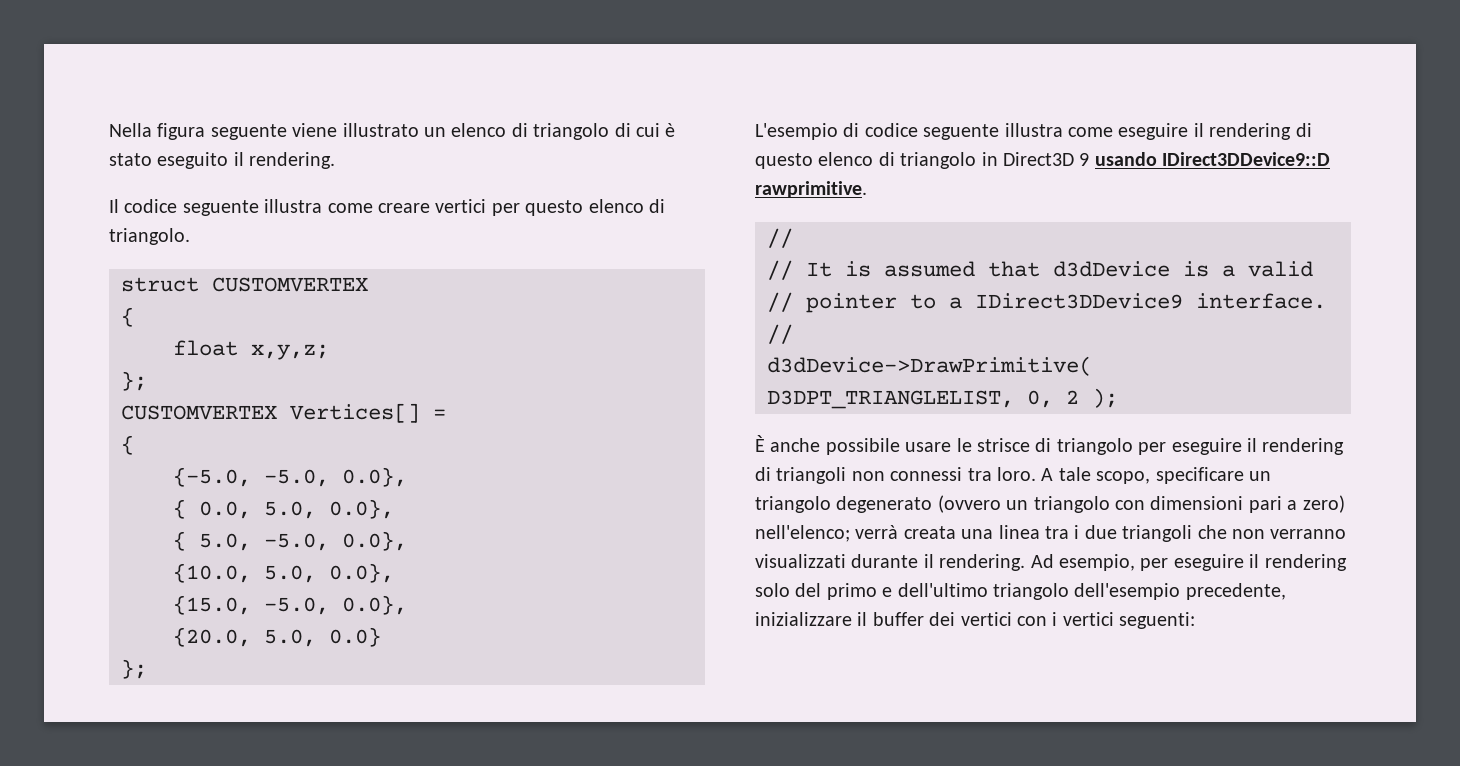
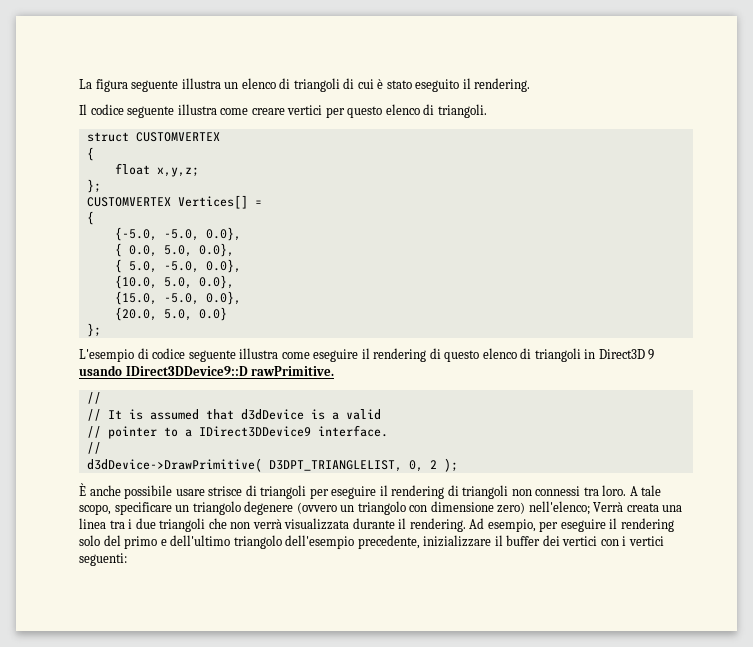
- Nella figura seguente viene illustrato un elenco di triangolo di cui è stato eseguito il rendering.
+ La figura seguente illustra un elenco di triangoli di cui è stato eseguito il rendering.
- Il codice seguente illustra come creare vertici per questo elenco di triangolo.
+ Il codice seguente illustra come creare vertici per questo elenco di triangoli.
- L'esempio di codice seguente illustra come eseguire il rendering di questo elenco di triangolo in Direct3D 9 usando IDirect3DDevice9::D rawprimitive.
+ L'esempio di codice seguente illustra come eseguire il rendering di questo elenco di triangoli in Direct3D 9 usando IDirect3DDevice9::D rawPrimitive.
- È anche possibile usare le strisce di triangolo per eseguire il rendering di triangoli non connessi tra loro.
+ È anche possibile usare strisce di triangoli per eseguire il rendering di triangoli non connessi tra loro.
- A tale scopo, specificare un triangolo degenerato (ovvero un triangolo con dimensioni pari a zero) nell'elenco; verrà creata una linea tra i due triangoli che non verranno visualizzati durante il rendering.
+ A tale scopo, specificare un triangolo degenere (ovvero un triangolo con dimensione zero) nell'elenco; Verrà creata una linea tra i due triangoli che non verrà visualizzata durante il rendering.

